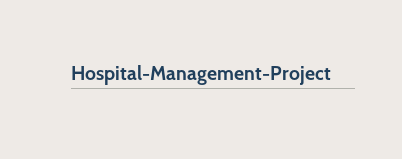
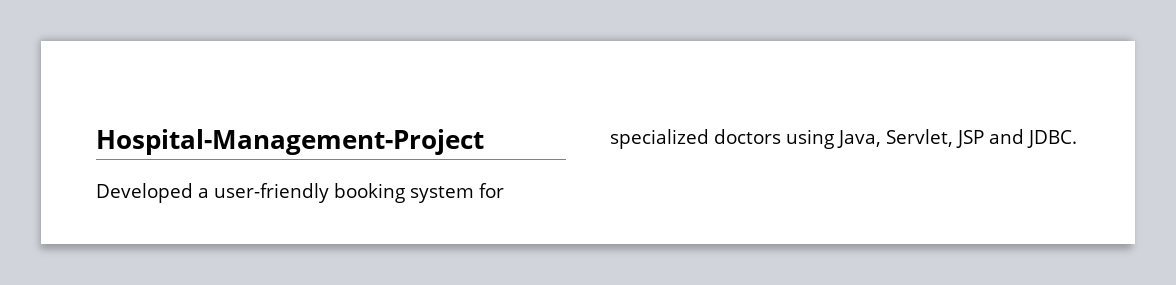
+ Developed a user-friendly booking system for specialized doctors using Java, Servlet, JSP and JDBC.

